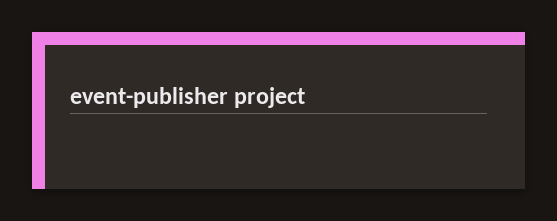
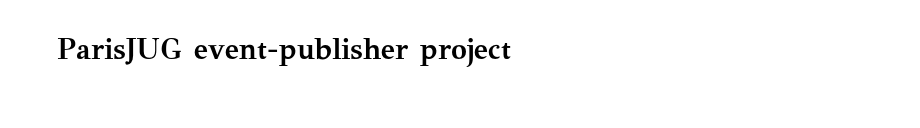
- event-publisher project
+ ParisJUG event-publisher project

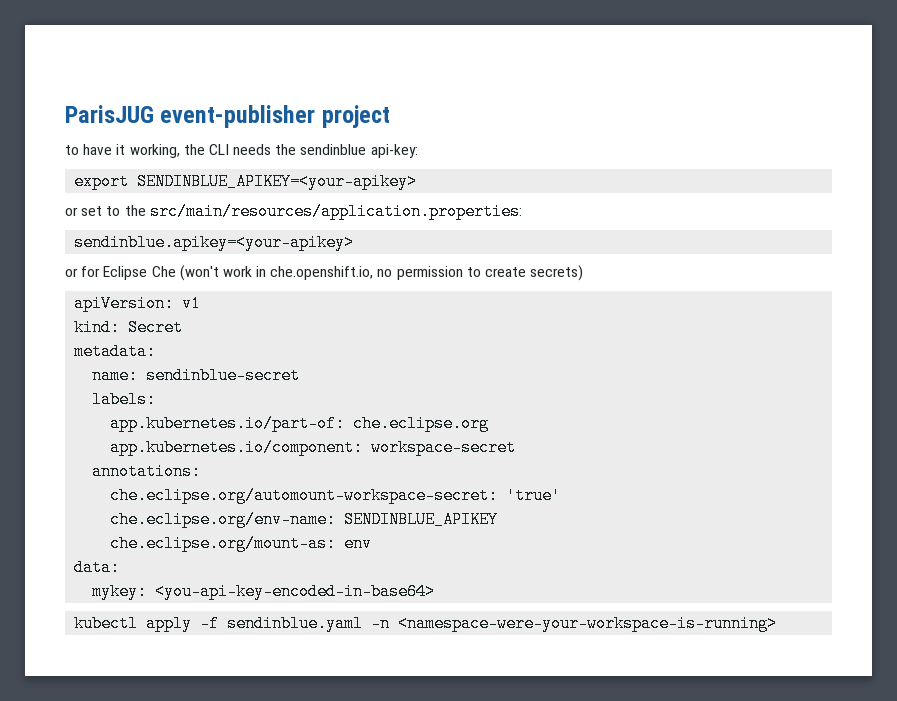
+ to have it working, the CLI needs the sendinblue api-key:
+ export SENDINBLUE_APIKEY=<your-apikey>
+ or set to the src/main/resources/application.properties:
+ sendinblue.apikey=<your-apikey>
+ or for Eclipse Che (won't work in che.openshift.io, no permission to create secrets)
+ apiVersion: v1
+ kind: Secret
+ metadata:
+ name: sendinblue-secret
+ labels:
+ app.kubernetes.io/part-of: che.eclipse.org
+ app.kubernetes.io/component: workspace-secret
+ annotations:
+ che.eclipse.org/automount-workspace-secret: 'true'
+ che.eclipse.org/env-name: SENDINBLUE_APIKEY
+ che.eclipse.org/mount-as: env
+ data:
+ mykey: <you-api-key-encoded-in-base64>
+ kubectl apply -f sendinblue.yaml -n <namespace-were-your-workspace-is-running>

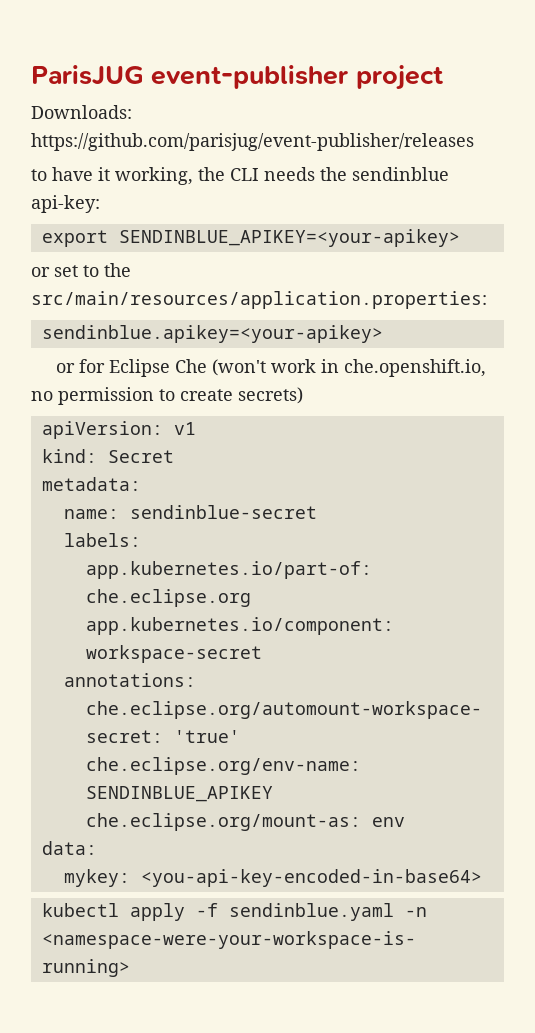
+ Downloads: https://github.com/parisjug/event-publisher/releases

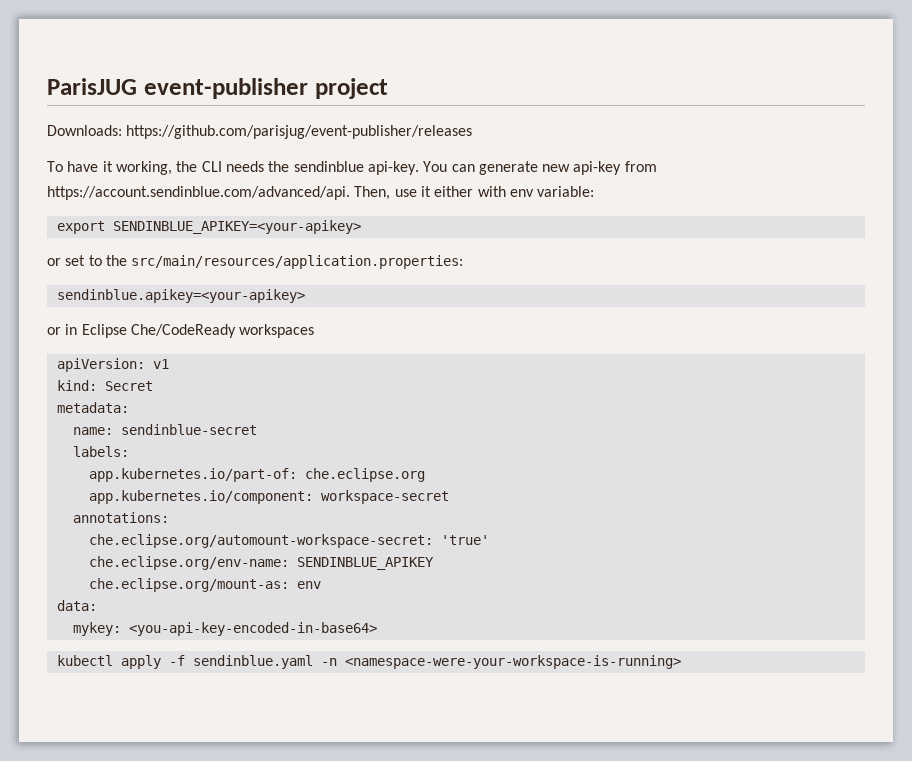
- to have it working, the CLI needs the sendinblue api-key:
+ To have it working, the CLI needs the sendinblue api-key. You can generate new api-key from https://account.sendinblue.com/advanced/api. Then, use it either with env variable:
- or for Eclipse Che (won't work in che.openshift.io, no permission to create secrets)
+ or in Eclipse Che/CodeReady workspaces

